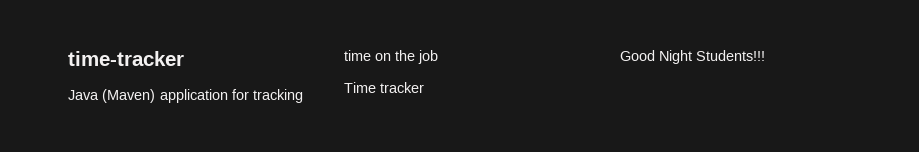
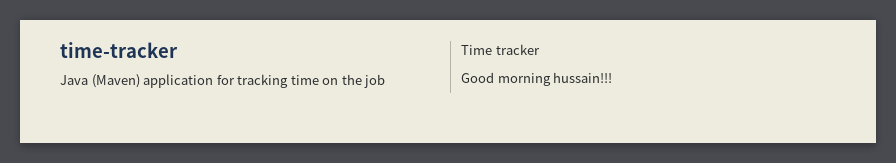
- Good Night Students!!!
+ Good morning hussain!!!

